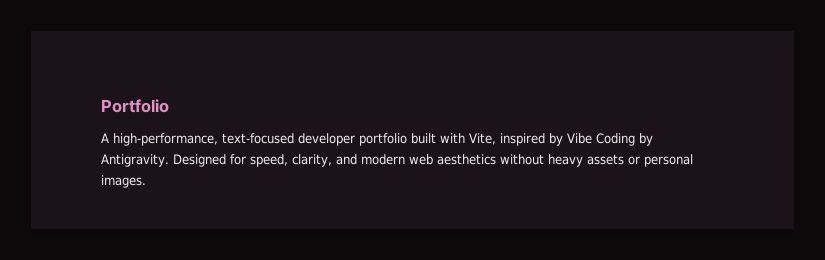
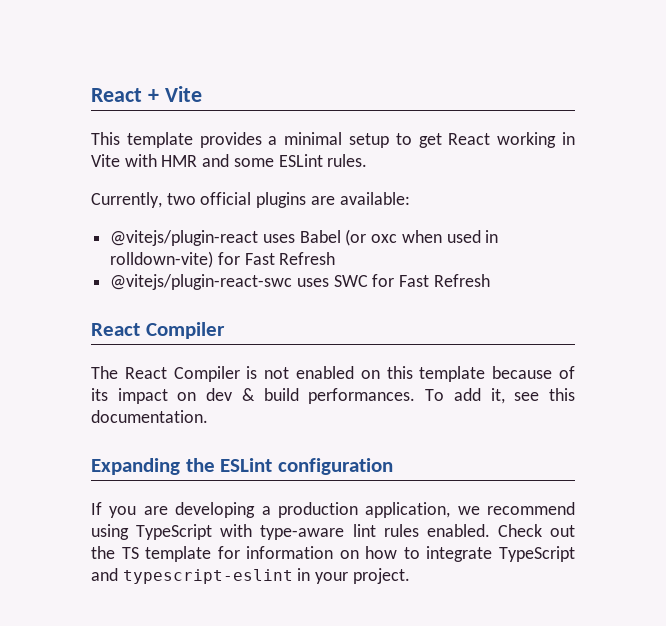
- Portfolio
- A high-performance, text-focused developer portfolio built with Vite, inspired by Vibe Coding by Antigravity. Designed for speed, clarity, and modern web aesthetics without heavy assets or personal images.
+ React + Vite
+ This template provides a minimal setup to get React working in Vite with HMR and some ESLint rules.
+ Currently, two official plugins are available:
+ @vitejs/plugin-react uses Babel (or oxc when used in rolldown-vite) for Fast Refresh
+ @vitejs/plugin-react-swc uses SWC for Fast Refresh
+ React Compiler
+ The React Compiler is not enabled on this template because of its impact on dev & build performances. To add it, see this documentation.
+ Expanding the ESLint configuration
+ If you are developing a production application, we recommend using TypeScript with type-aware lint rules enabled. Check out the TS template for information on how to integrate TypeScript and typescript-eslint in your project.

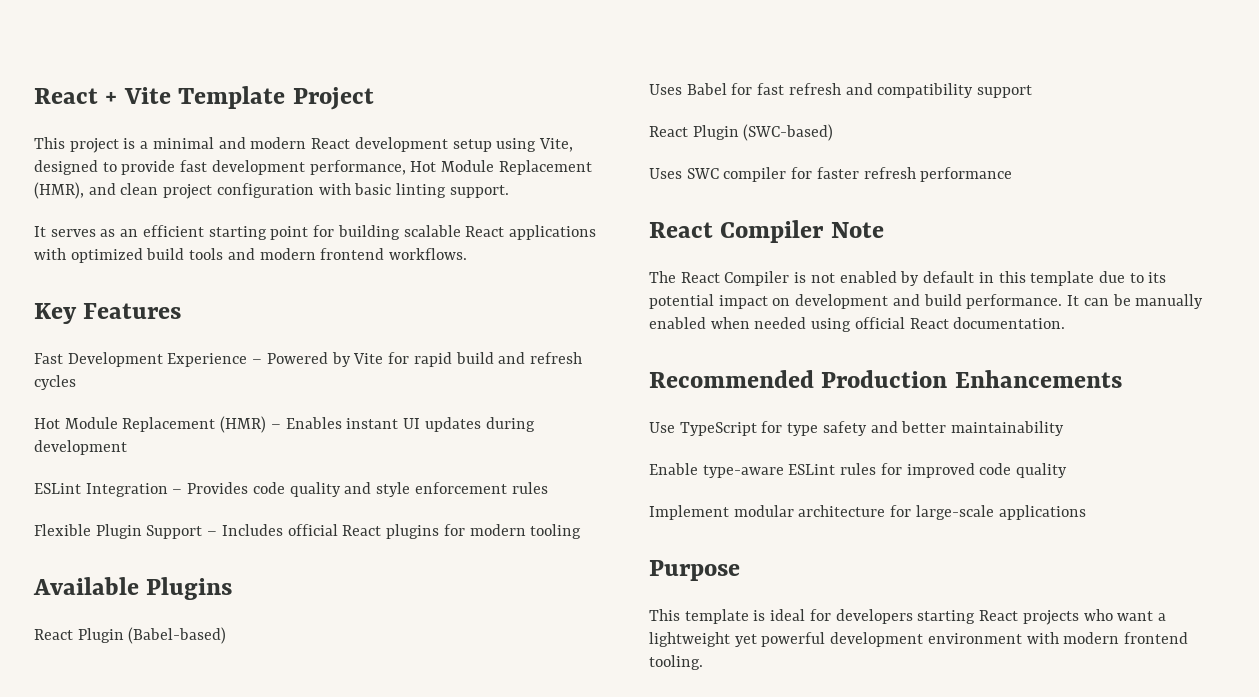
- React + Vite
- This template provides a minimal setup to get React working in Vite with HMR and some ESLint rules.
- Currently, two official plugins are available:
- @vitejs/plugin-react uses Babel (or oxc when used in rolldown-vite) for Fast Refresh
- @vitejs/plugin-react-swc uses SWC for Fast Refresh
- React Compiler
+ React + Vite Template Project
+ This project is a minimal and modern React development setup using Vite, designed to provide fast development performance, Hot Module Replacement (HMR), and clean project configuration with basic linting support.
+ It serves as an efficient starting point for building scalable React applications with optimized build tools and modern frontend workflows.
+ Key Features
+ Fast Development Experience – Powered by Vite for rapid build and refresh cycles
+ Hot Module Replacement (HMR) – Enables instant UI updates during development
+ ESLint Integration – Provides code quality and style enforcement rules
+ Flexible Plugin Support – Includes official React plugins for modern tooling
+ Available Plugins
+ React Plugin (Babel-based)
+ Uses Babel for fast refresh and compatibility support
+ React Plugin (SWC-based)
+ Uses SWC compiler for faster refresh performance
+ React Compiler Note
- The React Compiler is not enabled on this template because of its impact on dev & build performances. To add it, see this documentation.
- Expanding the ESLint configuration
- If you are developing a production application, we recommend using TypeScript with type-aware lint rules enabled. Check out the TS template for information on how to integrate TypeScript and typescript-eslint in your project.
+ The React Compiler is not enabled by default in this template due to its potential impact on development and build performance. It can be manually enabled when needed using official React documentation.
+ Recommended Production Enhancements
+ Use TypeScript for type safety and better maintainability
+ Enable type-aware ESLint rules for improved code quality
+ Implement modular architecture for large-scale applications
+ Purpose
+ This template is ideal for developers starting React projects who want a lightweight yet powerful development environment with modern frontend tooling.

